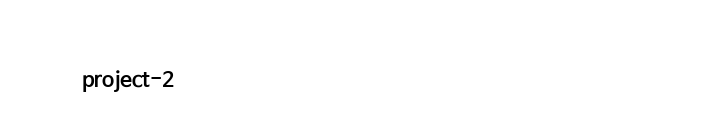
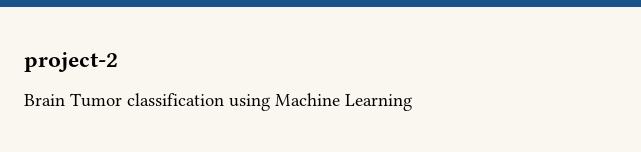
+ Brain Tumor classification using Machine Learning

